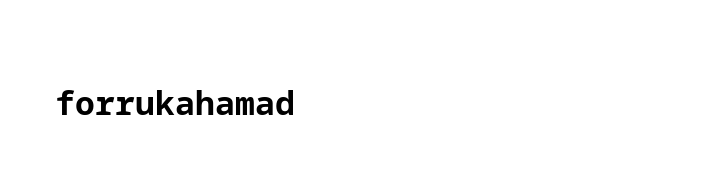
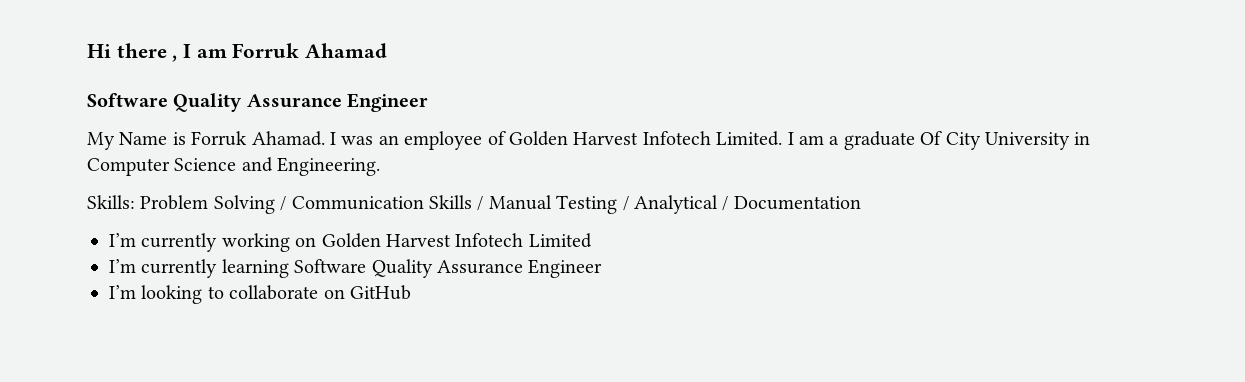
- forrukahamad
+ Hi there , I am Forruk Ahamad
+ Software Quality Assurance Engineer
+ My Name is Forruk Ahamad. I was an employee of Golden Harvest Infotech Limited. I am a graduate Of City University in Computer Science and Engineering.
+ Skills: Problem Solving / Communication Skills / Manual Testing / Analytical / Documentation
+ I’m currently working on Golden Harvest Infotech Limited
+ I’m currently learning Software Quality Assurance Engineer
+ I’m looking to collaborate on GitHub

